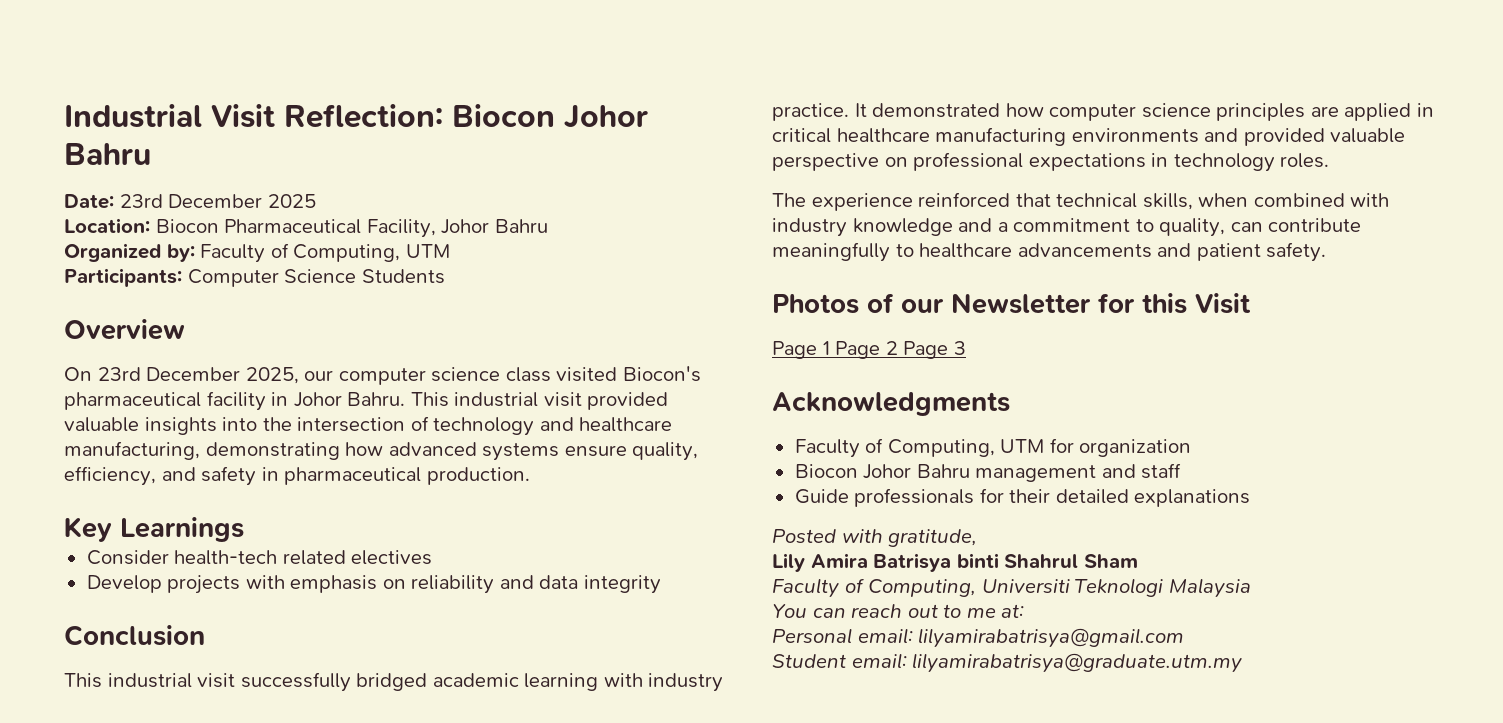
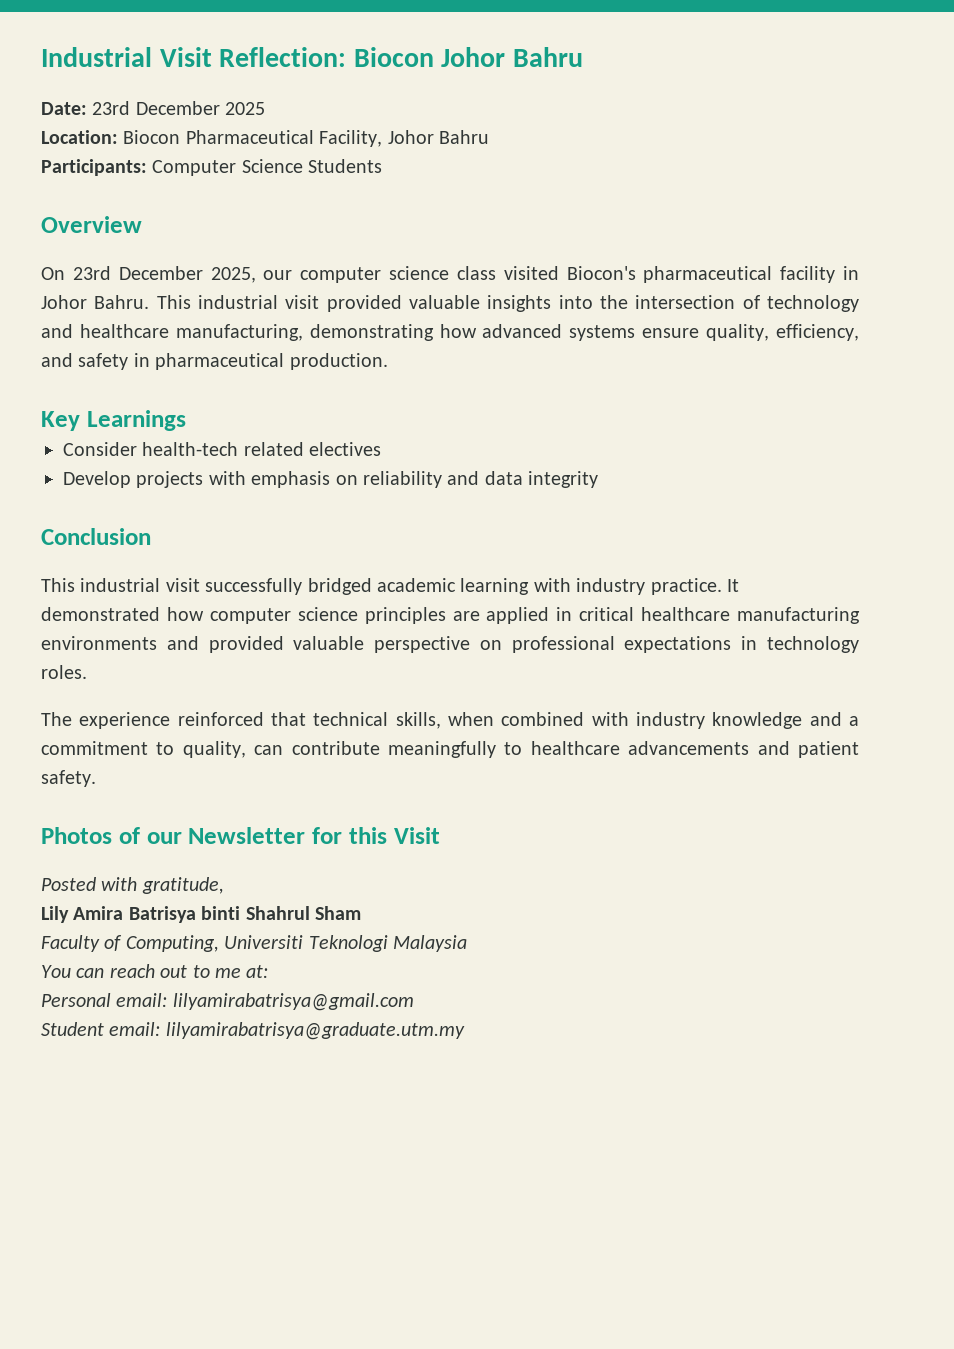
- Organized by: Faculty of Computing, UTM
- Page 1 Page 2 Page 3
- Acknowledgments
- Faculty of Computing, UTM for organization
- Biocon Johor Bahru management and staff
- Guide professionals for their detailed explanations

